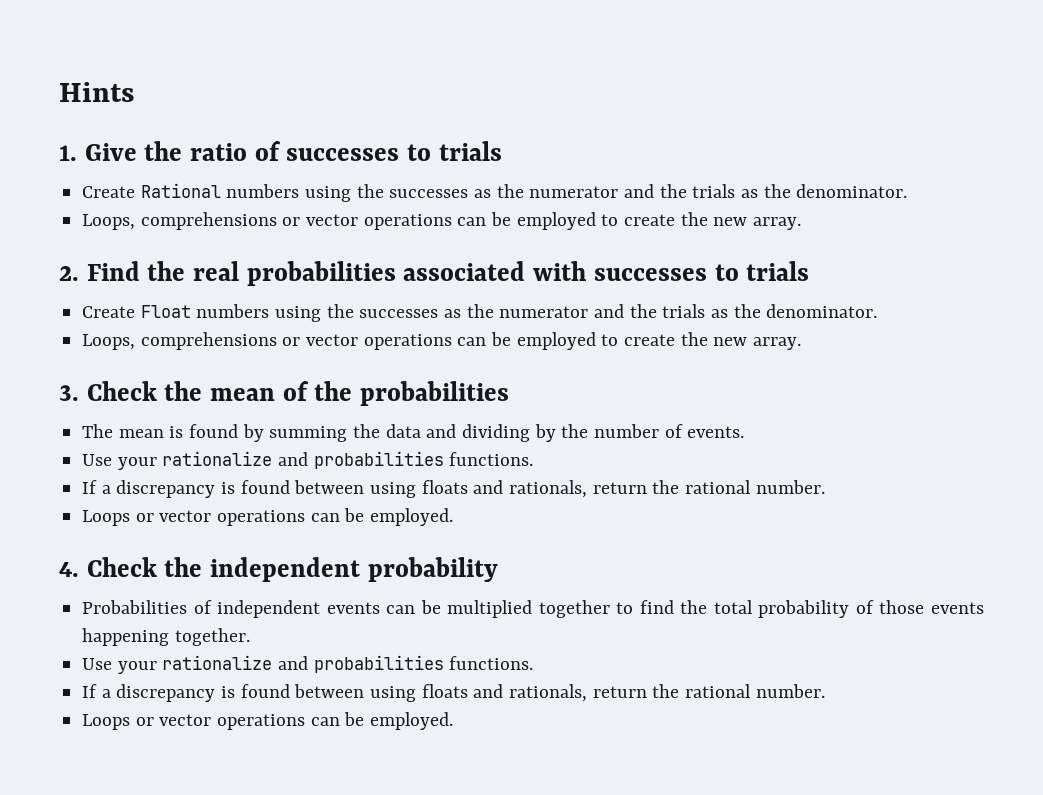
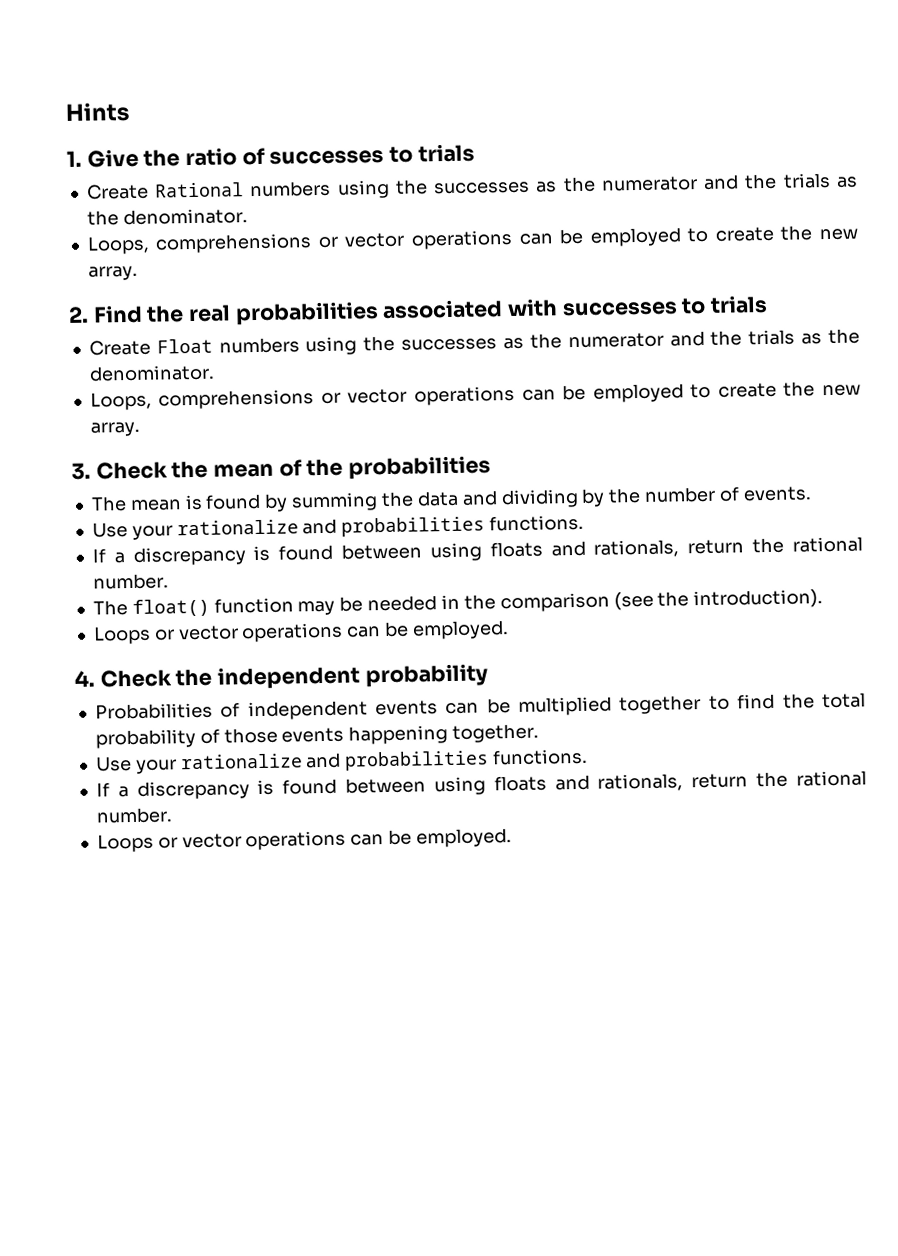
+ The float() function may be needed in the comparison (see the introduction).

